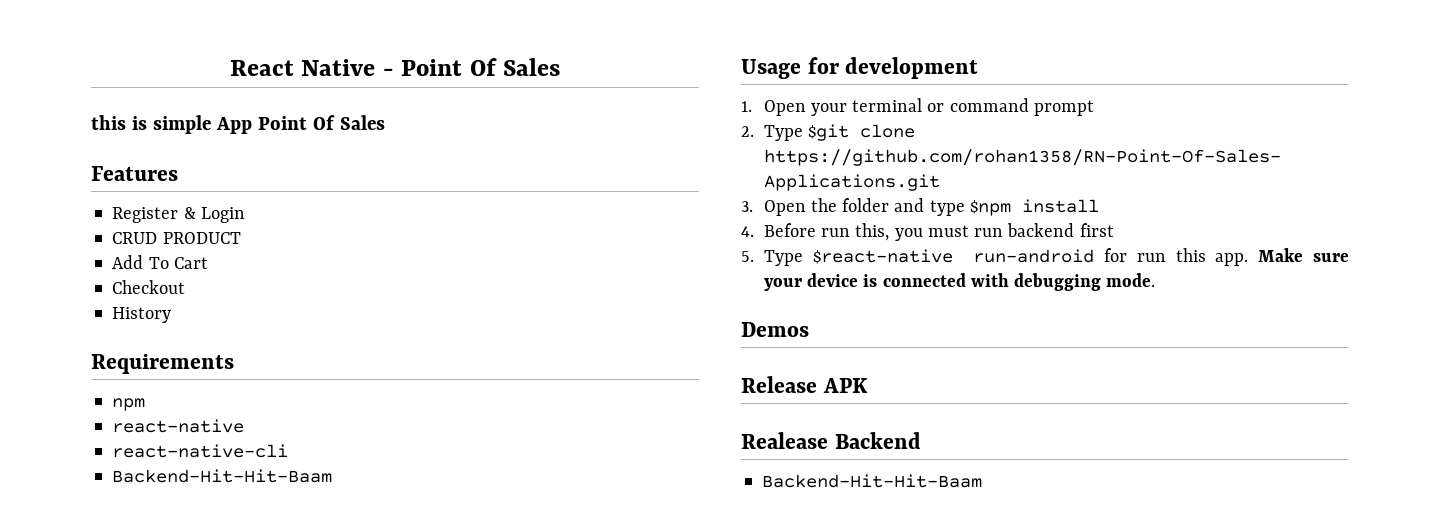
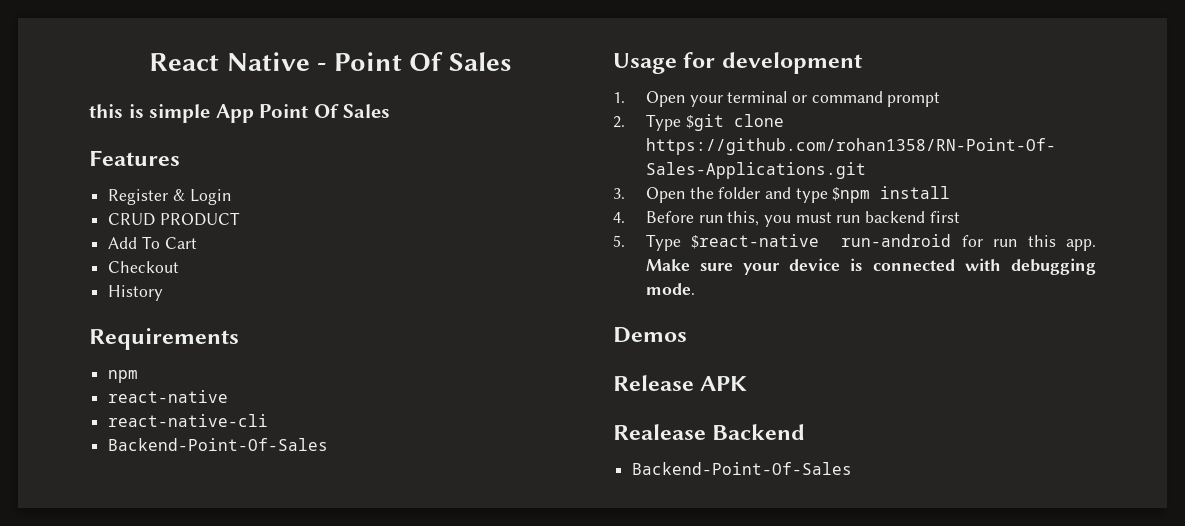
  react-native-cli
- Backend-Hit-Hit-Baam
+ Backend-Point-Of-Sales
  Realease Backend
- Backend-Hit-Hit-Baam
+ Backend-Point-Of-Sales

